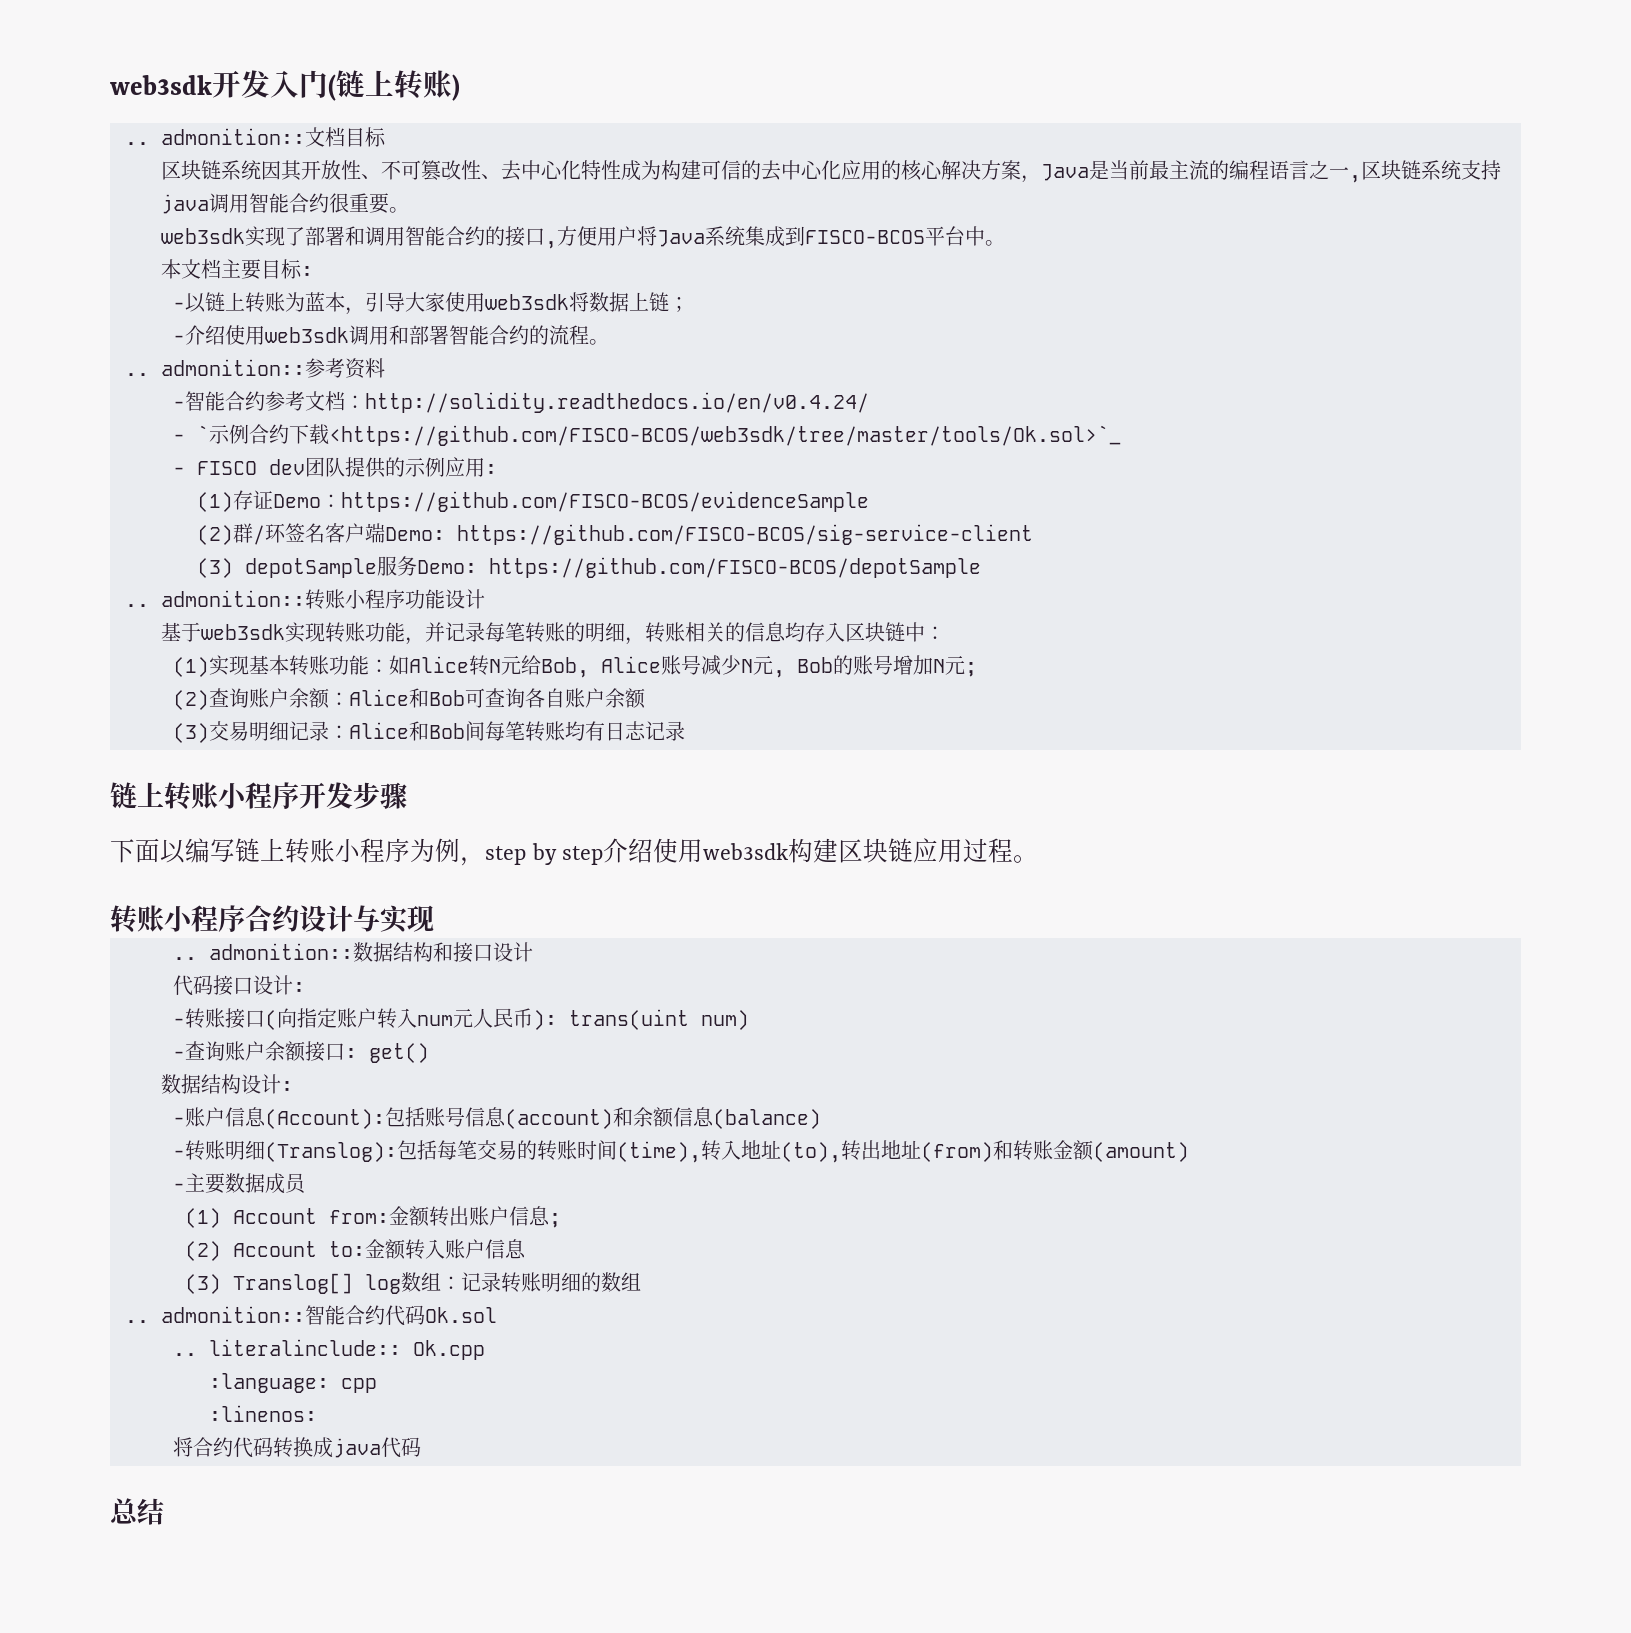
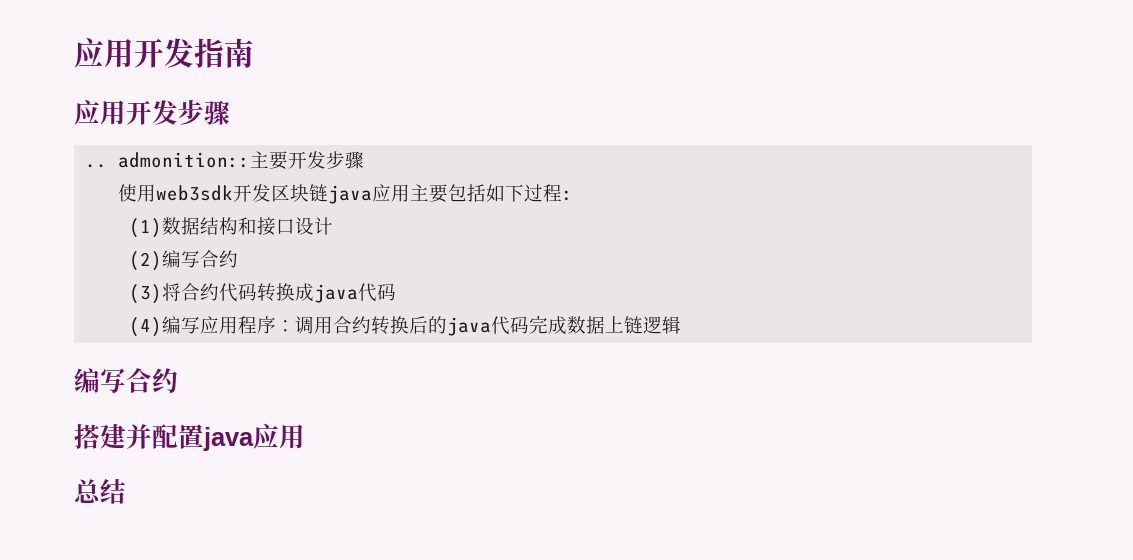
- web3sdk开发入门(链上转账)
- .. admonition::文档目标
- 区块链系统因其开放性、不可篡改性、去中心化特性成为构建可信的去中心化应用的核心解决方案，Java是当前最主流的编程语言之一,区块链系统支持java调用智能合约很重要。
- web3sdk实现了部署和调用智能合约的接口,方便用户将Java系统集成到FISCO-BCOS平台中。
- 本文档主要目标:
- -以链上转账为蓝本，引导大家使用web3sdk将数据上链；
- -介绍使用web3sdk调用和部署智能合约的流程。
- .. admonition::参考资料
- -智能合约参考文档：http://solidity.readthedocs.io/en/v0.4.24/
- - `示例合约下载<https://github.com/FISCO-BCOS/web3sdk/tree/master/tools/Ok.sol>`_
- - FISCO dev团队提供的示例应用:
- (1)存证Demo：https://github.com/FISCO-BCOS/evidenceSample
- (2)群/环签名客户端Demo: https://github.com/FISCO-BCOS/sig-service-client
- (3) depotSample服务Demo: https://github.com/FISCO-BCOS/depotSample
- .. admonition::转账小程序功能设计
- 基于web3sdk实现转账功能，并记录每笔转账的明细，转账相关的信息均存入区块链中：
- (1)实现基本转账功能：如Alice转N元给Bob, Alice账号减少N元, Bob的账号增加N元;
- (2)查询账户余额：Alice和Bob可查询各自账户余额
- (3)交易明细记录：Alice和Bob间每笔转账均有日志记录
- 链上转账小程序开发步骤
- 下面以编写链上转账小程序为例，step by step介绍使用web3sdk构建区块链应用过程。
- 转账小程序合约设计与实现
- .. admonition::数据结构和接口设计
+ 应用开发指南
+ 应用开发步骤
+ .. admonition::主要开发步骤
+ 使用web3sdk开发区块链java应用主要包括如下过程:
+ (1)数据结构和接口设计
- 代码接口设计:
- -转账接口(向指定账户转入num元人民币): trans(uint num)
- -查询账户余额接口: get()
- 数据结构设计:
- -账户信息(Account):包括账号信息(account)和余额信息(balance)
- -转账明细(Translog):包括每笔交易的转账时间(time),转入地址(to),转出地址(from)和转账金额(amount)
- -主要数据成员
- (1) Account from:金额转出账户信息;
- (2) Account to:金额转入账户信息
- (3) Translog[] log数组：记录转账明细的数组
- .. admonition::智能合约代码Ok.sol
- .. literalinclude:: Ok.cpp
- :language: cpp
- :linenos:
- 将合约代码转换成java代码
+ (2)编写合约
+ (3)将合约代码转换成java代码
+ (4)编写应用程序：调用合约转换后的java代码完成数据上链逻辑
+ 编写合约
+ 搭建并配置java应用

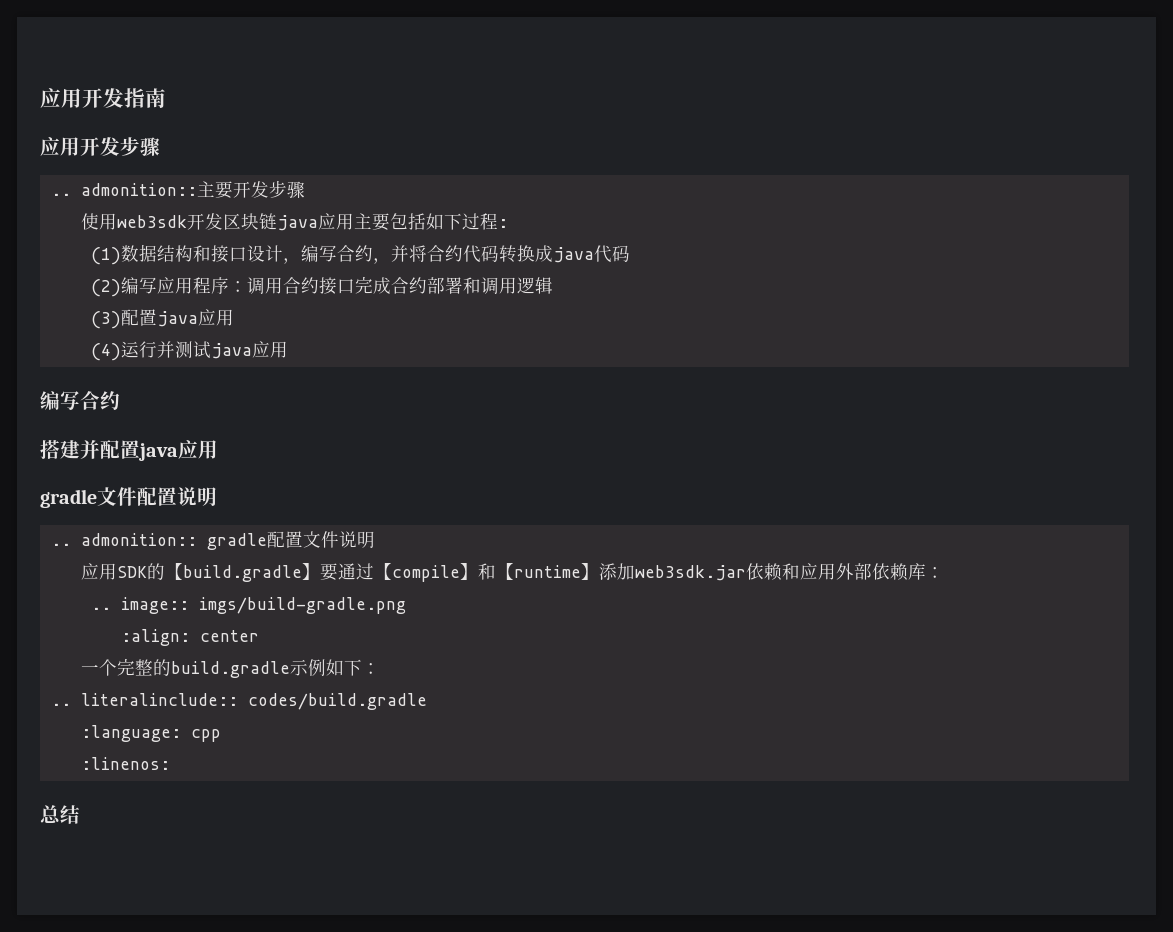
- (1)数据结构和接口设计
- (2)编写合约
- (3)将合约代码转换成java代码
+ (1)数据结构和接口设计，编写合约，并将合约代码转换成java代码
- (4)编写应用程序：调用合约转换后的java代码完成数据上链逻辑
+ (2)编写应用程序：调用合约接口完成合约部署和调用逻辑
+ (3)配置java应用
+ (4)运行并测试java应用
+ gradle文件配置说明
+ .. admonition:: gradle配置文件说明
+ 应用SDK的【build.gradle】要通过【compile】和【runtime】添加web3sdk.jar依赖和应用外部依赖库：
+ .. image:: imgs/build-gradle.png
+ :align: center
+ 一个完整的build.gradle示例如下：
+ .. literalinclude:: codes/build.gradle
+ :language: cpp
+ :linenos:

